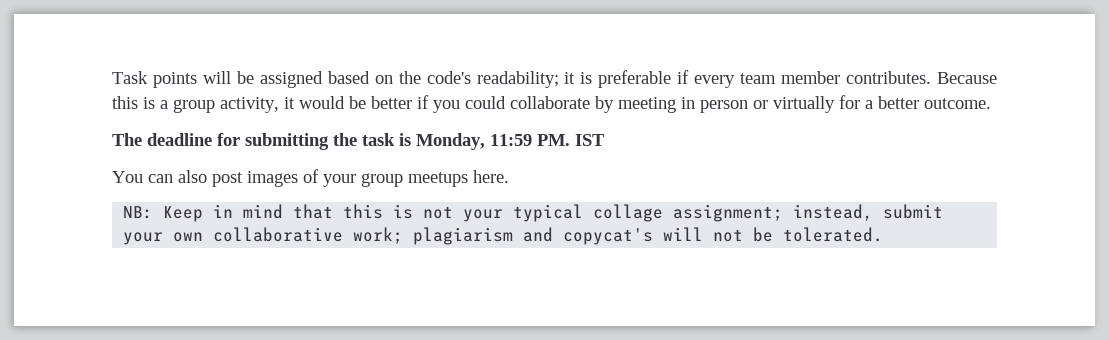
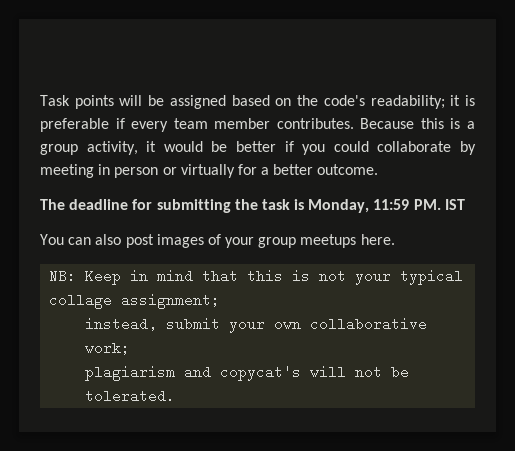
- NB: Keep in mind that this is not your typical collage assignment; instead, submit your own collaborative work; plagiarism and copycat's will not be tolerated.
+ NB: Keep in mind that this is not your typical collage assignment;
+ instead, submit your own collaborative work;
+ plagiarism and copycat's will not be tolerated.

